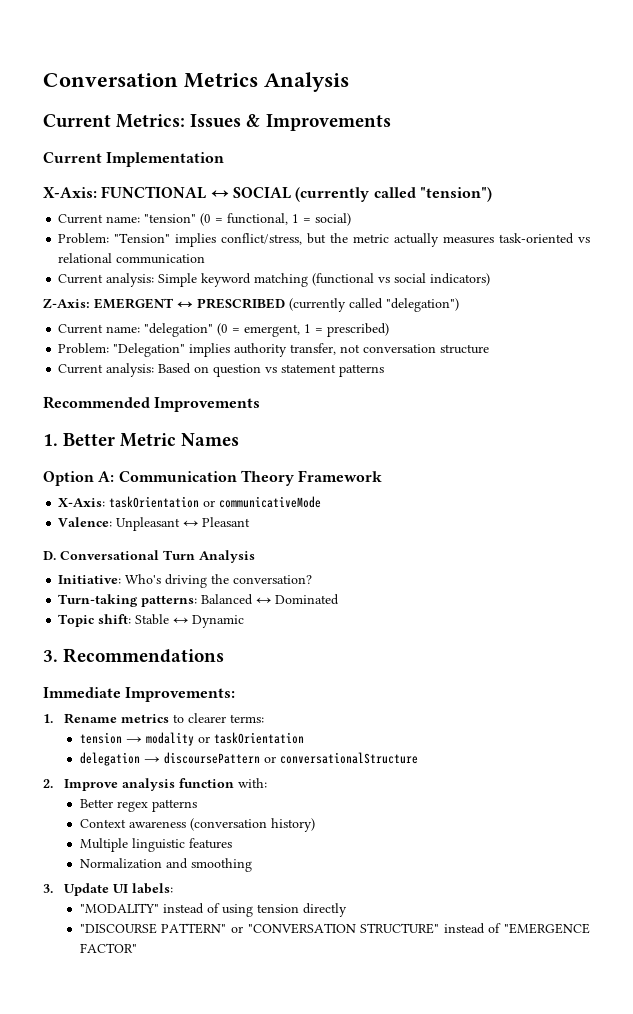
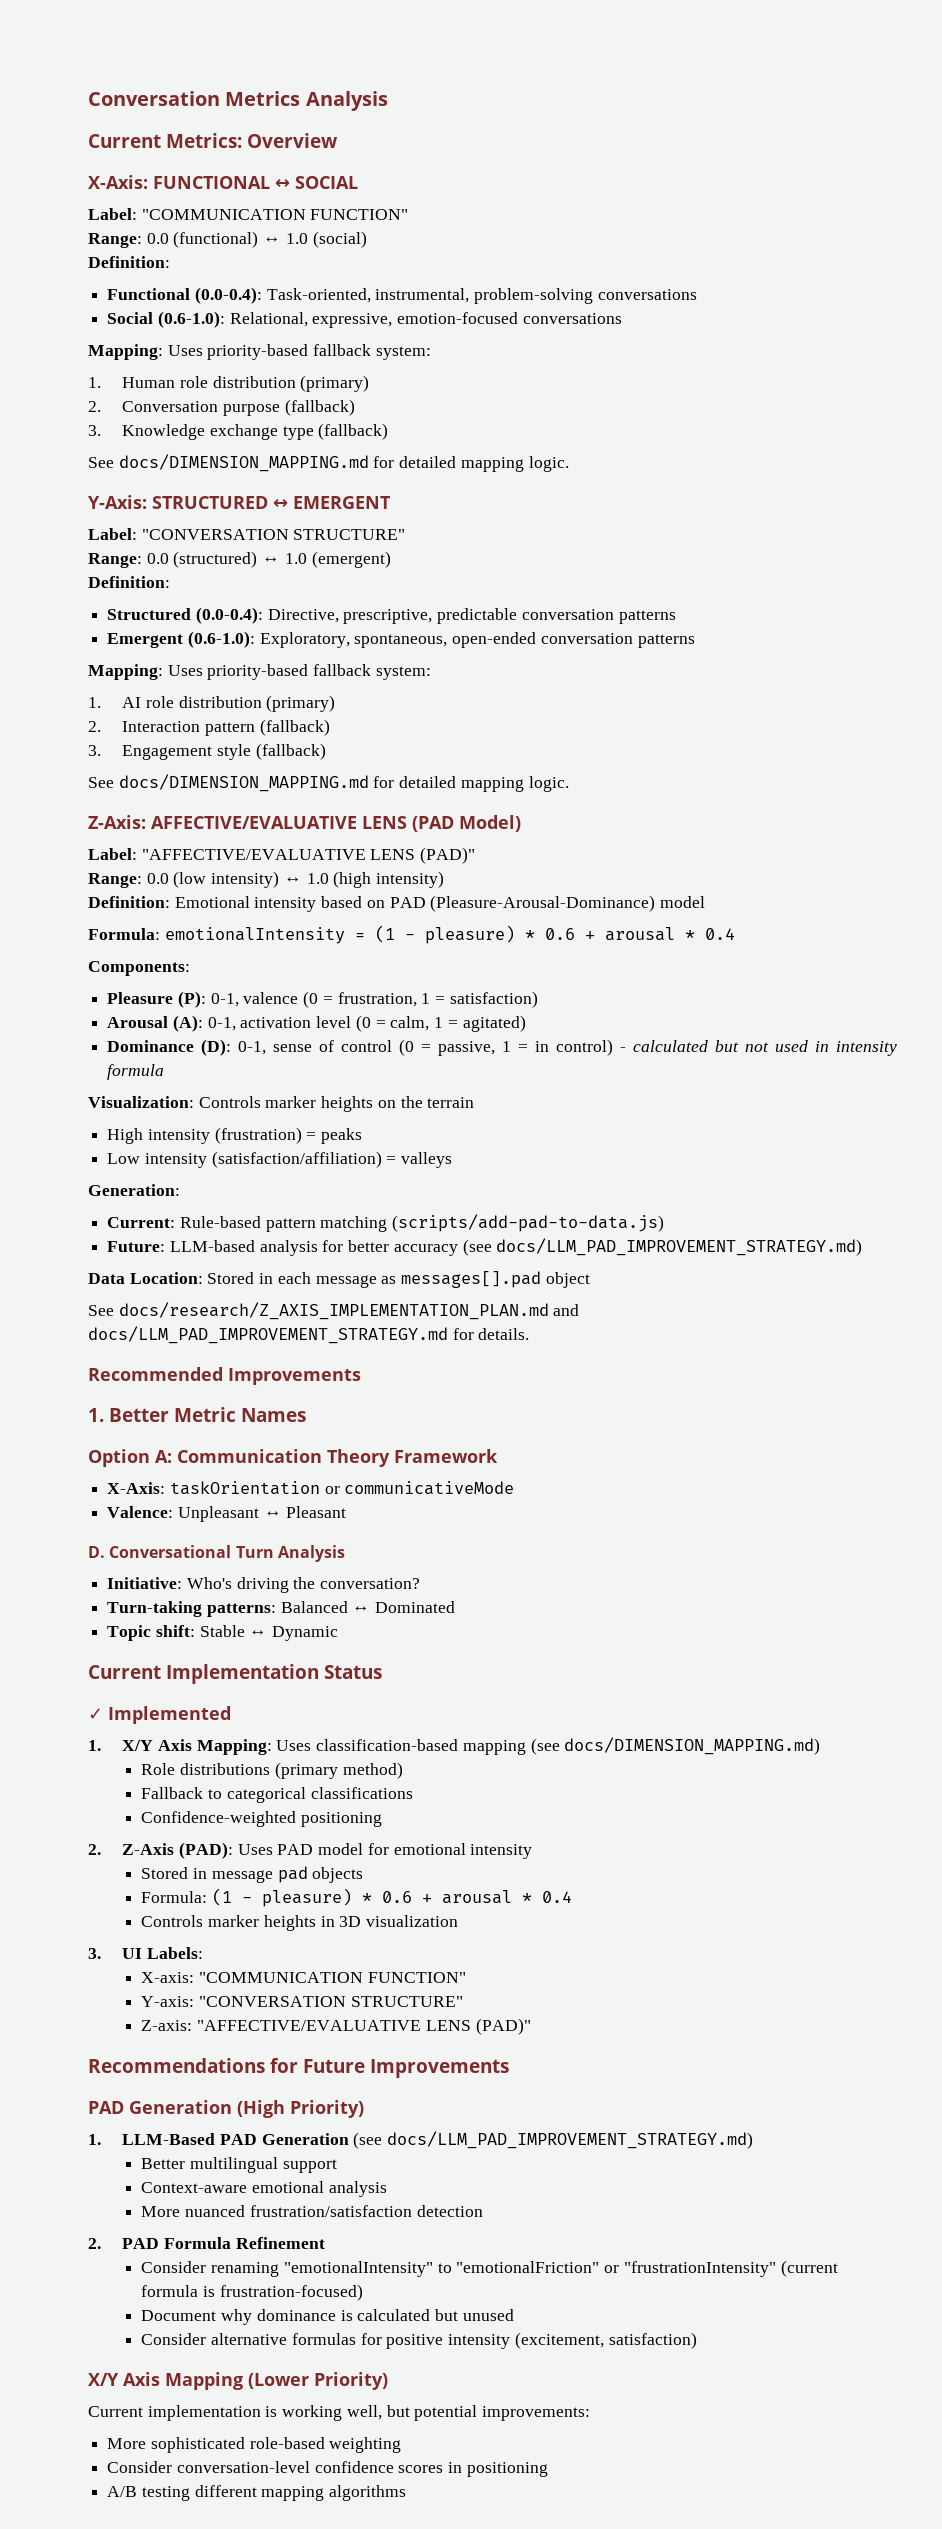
- Current Metrics: Issues & Improvements
- Current Implementation
+ Current Metrics: Overview
- X-Axis: FUNCTIONAL ↔ SOCIAL (currently called "tension")
- Current name: "tension" (0 = functional, 1 = social)
- Problem: "Tension" implies conflict/stress, but the metric actually measures task-oriented vs relational communication
- Current analysis: Simple keyword matching (functional vs social indicators)
- Z-Axis: EMERGENT ↔ PRESCRIBED (currently called "delegation")
- Current name: "delegation" (0 = emergent, 1 = prescribed)
- Problem: "Delegation" implies authority transfer, not conversation structure
- Current analysis: Based on question vs statement patterns
+ X-Axis: FUNCTIONAL ↔ SOCIAL
+ Label: "COMMUNICATION FUNCTION"
+ Range: 0.0 (functional) ↔ 1.0 (social)
+ Definition:
+ Functional (0.0-0.4): Task-oriented, instrumental, problem-solving conversations
+ Social (0.6-1.0): Relational, expressive, emotion-focused conversations
+ Mapping: Uses priority-based fallback system:
+ 1. Human role distribution (primary)
+ 2. Conversation purpose (fallback)
+ 3. Knowledge exchange type (fallback)
+ See docs/DIMENSION_MAPPING.md for detailed mapping logic.
+ Y-Axis: STRUCTURED ↔ EMERGENT
+ Label: "CONVERSATION STRUCTURE"
+ Range: 0.0 (structured) ↔ 1.0 (emergent)
+ Definition:
+ Structured (0.0-0.4): Directive, prescriptive, predictable conversation patterns
+ Emergent (0.6-1.0): Exploratory, spontaneous, open-ended conversation patterns
+ Mapping: Uses priority-based fallback system:
+ 1. AI role distribution (primary)
+ 2. Interaction pattern (fallback)
+ 3. Engagement style (fallback)
+ See docs/DIMENSION_MAPPING.md for detailed mapping logic.
+ Z-Axis: AFFECTIVE/EVALUATIVE LENS (PAD Model)
+ Label: "AFFECTIVE/EVALUATIVE LENS (PAD)"
+ Range: 0.0 (low intensity) ↔ 1.0 (high intensity)
+ Definition: Emotional intensity based on PAD (Pleasure-Arousal-Dominance) model
+ Formula: emotionalIntensity = (1 - pleasure) * 0.6 + arousal * 0.4
+ Components:
+ Pleasure (P): 0-1, valence (0 = frustration, 1 = satisfaction)
+ Arousal (A): 0-1, activation level (0 = calm, 1 = agitated)
+ Dominance (D): 0-1, sense of control (0 = passive, 1 = in control) - calculated but not used in intensity formula
+ Visualization: Controls marker heights on the terrain
+ High intensity (frustration) = peaks
+ Low intensity (satisfaction/affiliation) = valleys
+ Generation:
+ Current: Rule-based pattern matching (scripts/add-pad-to-data.js)
+ Future: LLM-based analysis for better accuracy (see docs/LLM_PAD_IMPROVEMENT_STRATEGY.md)
+ Data Location: Stored in each message as messages[].pad object
+ See docs/research/Z_AXIS_IMPLEMENTATION_PLAN.md and docs/LLM_PAD_IMPROVEMENT_STRATEGY.md for details.
- 3. Recommendations
- Immediate Improvements:
- 1. Rename metrics to clearer terms:
- tension → modality or taskOrientation
- delegation → discoursePattern or conversationalStructure
- 2. Improve analysis function with:
- Better regex patterns
- Context awareness (conversation history)
- Multiple linguistic features
- Normalization and smoothing
- 3. Update UI labels:
- "MODALITY" instead of using tension directly
- "DISCOURSE PATTERN" or "CONVERSATION STRUCTURE" instead of "EMERGENCE FACTOR"
+ Current Implementation Status
+ ✓ Implemented
+ 1. X/Y Axis Mapping: Uses classification-based mapping (see docs/DIMENSION_MAPPING.md)
+ Role distributions (primary method)
+ Fallback to categorical classifications
+ Confidence-weighted positioning
+ 2. Z-Axis (PAD): Uses PAD model for emotional intensity
+ Stored in message pad objects
+ Formula: (1 - pleasure) * 0.6 + arousal * 0.4
+ Controls marker heights in 3D visualization
+ 3. UI Labels:
+ X-axis: "COMMUNICATION FUNCTION"
+ Y-axis: "CONVERSATION STRUCTURE"
+ Z-axis: "AFFECTIVE/EVALUATIVE LENS (PAD)"
+ Recommendations for Future Improvements
+ PAD Generation (High Priority)
+ 1. LLM-Based PAD Generation (see docs/LLM_PAD_IMPROVEMENT_STRATEGY.md)
+ Better multilingual support
+ Context-aware emotional analysis
+ More nuanced frustration/satisfaction detection
+ 2. PAD Formula Refinement
+ Consider renaming "emotionalIntensity" to "emotionalFriction" or "frustrationIntensity" (current formula is frustration-focused)
+ Document why dominance is calculated but unused
+ Consider alternative formulas for positive intensity (excitement, satisfaction)
+ X/Y Axis Mapping (Lower Priority)
+ Current implementation is working well, but potential improvements:
+ More sophisticated role-based weighting
+ Consider conversation-level confidence scores in positioning
+ A/B testing different mapping algorithms

